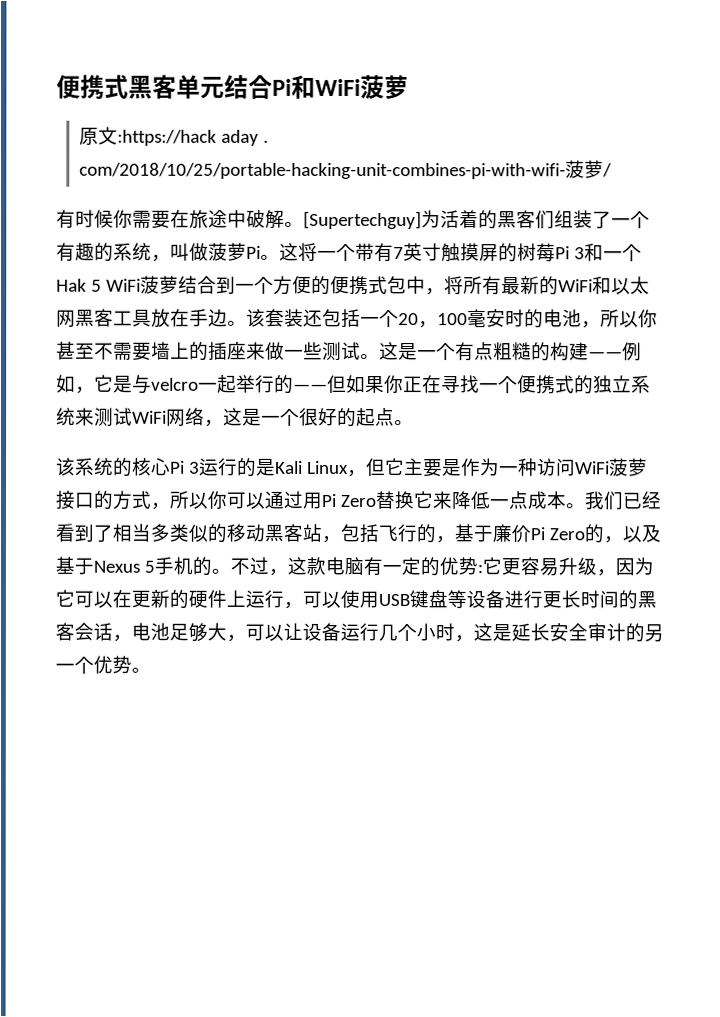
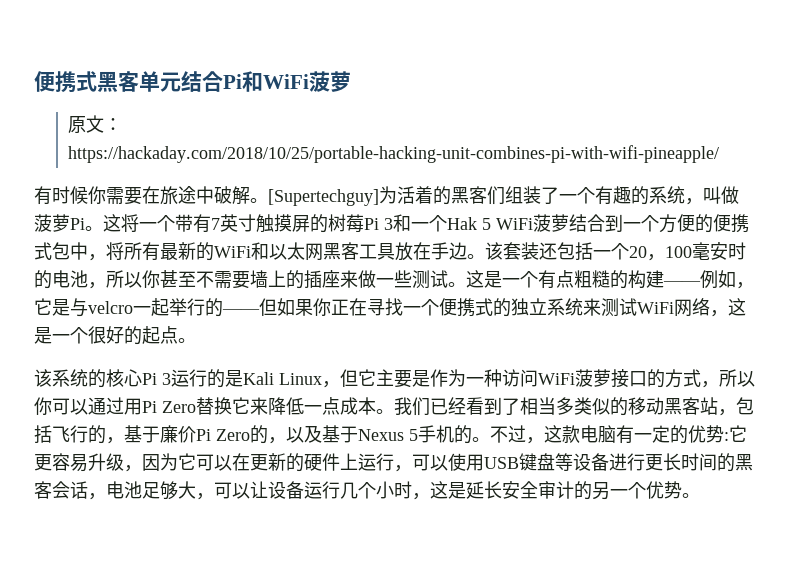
- 原文:https://hack aday . com/2018/10/25/portable-hacking-unit-combines-pi-with-wifi-菠萝/
+ 原文：https://hackaday.com/2018/10/25/portable-hacking-unit-combines-pi-with-wifi-pineapple/

